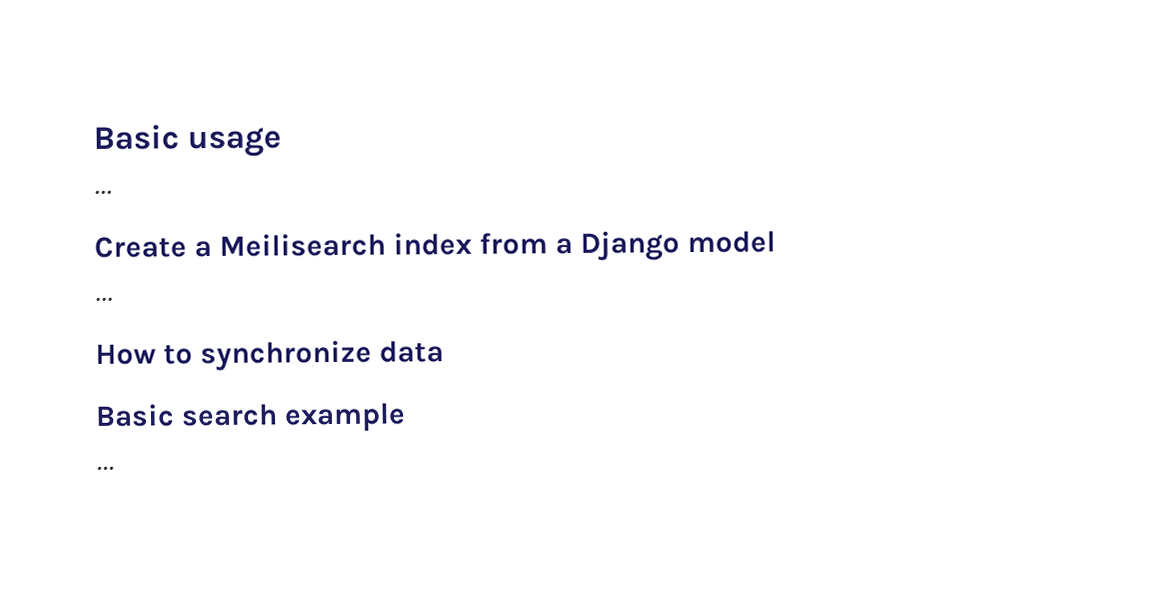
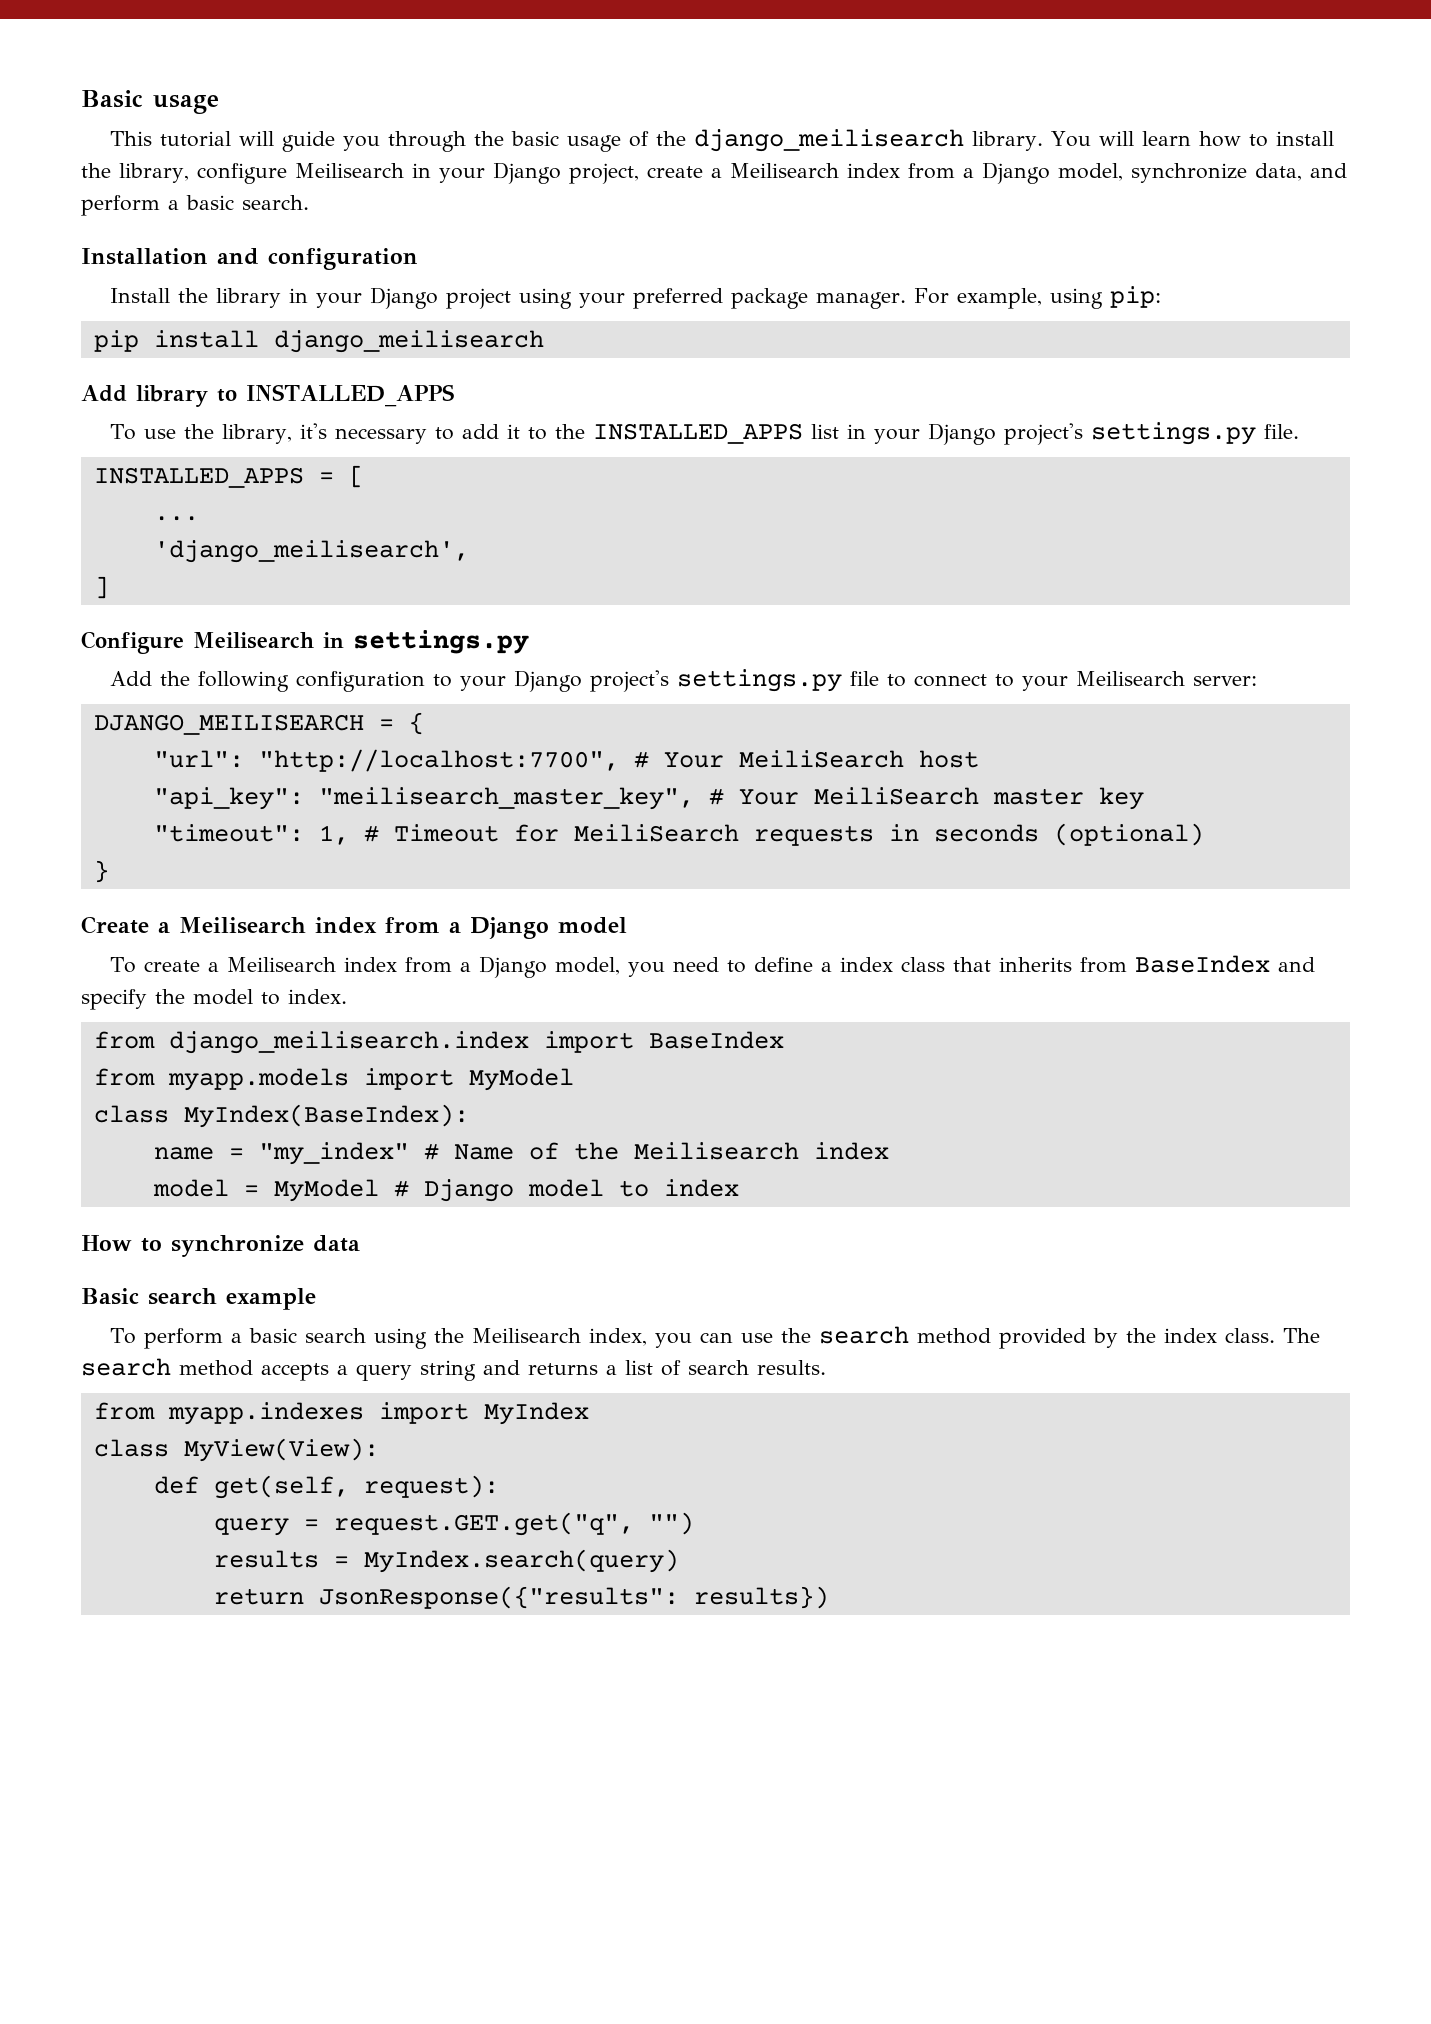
  Basic usage
+ This tutorial will guide you through the basic usage of the django_meilisearch library. You will learn how to install the library, configure Meilisearch in your Django project, create a Meilisearch index from a Django model, synchronize data, and perform a basic search.
+ Installation and configuration
+ Install the library in your Django project using your preferred package manager. For example, using pip:
+ pip install django_meilisearch
+ Add library to INSTALLED_APPS
+ To use the library, it's necessary to add it to the INSTALLED_APPS list in your Django project's settings.py file.
+ INSTALLED_APPS = [
  ...
+ 'django_meilisearch',
+ ]
+ Configure Meilisearch in settings.py
+ Add the following configuration to your Django project's settings.py file to connect to your Meilisearch server:
+ DJANGO_MEILISEARCH = {
+ "url": "http://localhost:7700", # Your MeiliSearch host
+ "api_key": "meilisearch_master_key", # Your MeiliSearch master key
+ "timeout": 1, # Timeout for MeiliSearch requests in seconds (optional)
+ }
  Create a Meilisearch index from a Django model
- ...
+ To create a Meilisearch index from a Django model, you need to define a index class that inherits from BaseIndex and specify the model to index.
+ from django_meilisearch.index import BaseIndex
+ from myapp.models import MyModel
+ class MyIndex(BaseIndex):
+ name = "my_index" # Name of the Meilisearch index
+ model = MyModel # Django model to index
  Basic search example
- ...
+ To perform a basic search using the Meilisearch index, you can use the search method provided by the index class. The search method accepts a query string and returns a list of search results.
+ from myapp.indexes import MyIndex
+ class MyView(View):
+ def get(self, request):
+ query = request.GET.get("q", "")
+ results = MyIndex.search(query)
+ return JsonResponse({"results": results})

